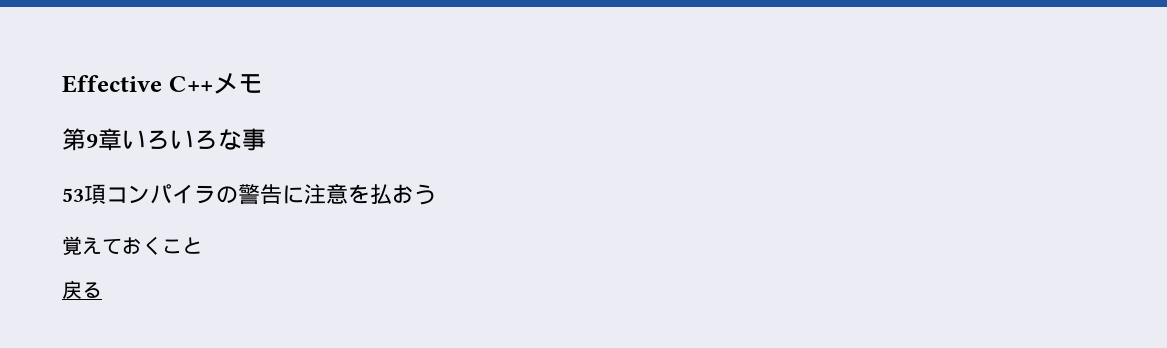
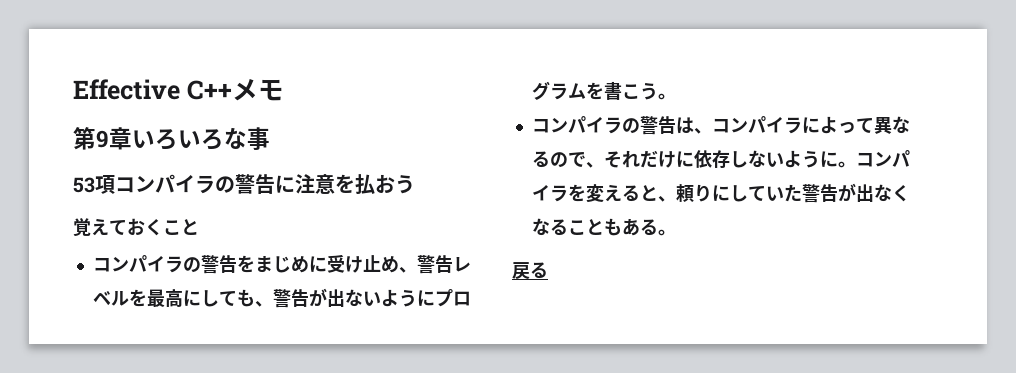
+ コンパイラの警告をまじめに受け止め、警告レベルを最高にしても、警告が出ないようにプログラムを書こう。
+ コンパイラの警告は、コンパイラによって異なるので、それだけに依存しないように。コンパイラを変えると、頼りにしていた警告が出なくなることもある。

